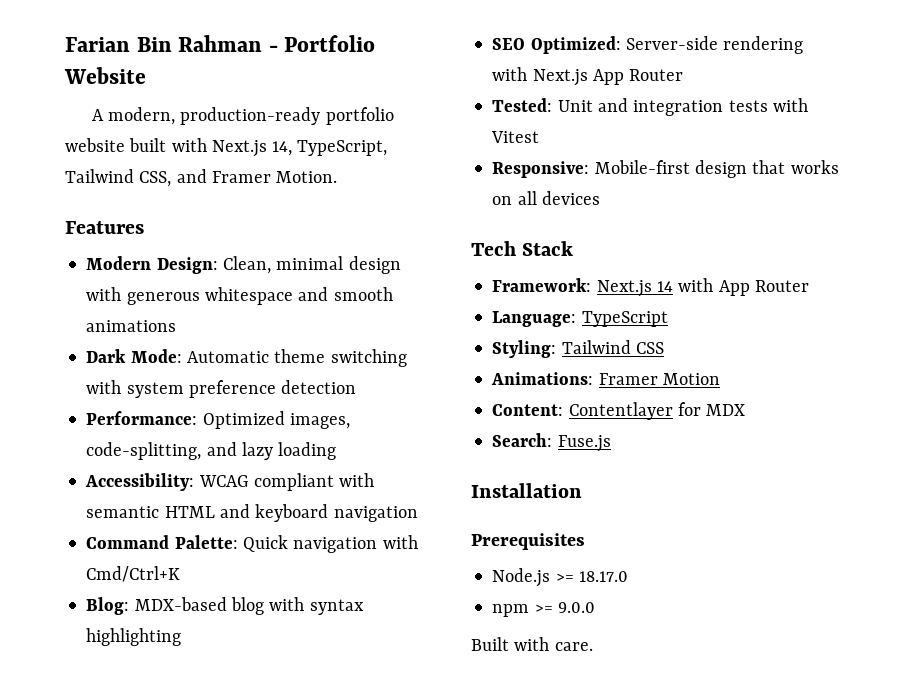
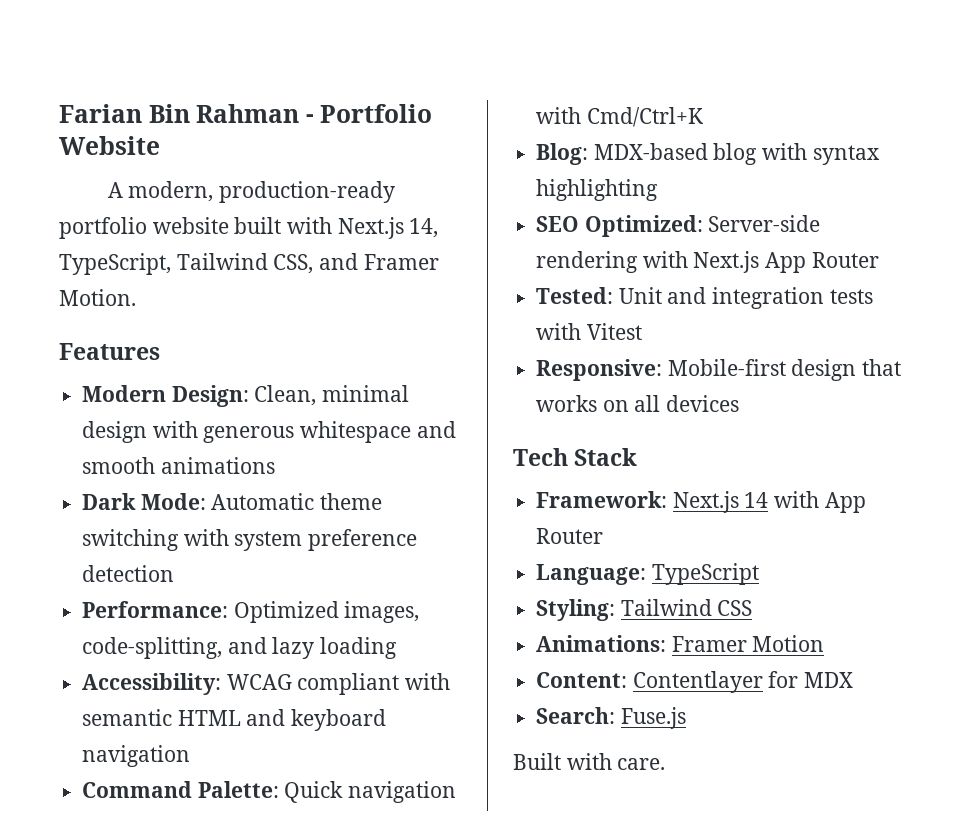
- Installation
- Prerequisites
- Node.js >= 18.17.0
- npm >= 9.0.0

